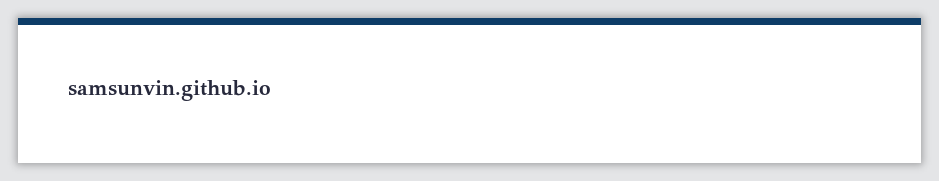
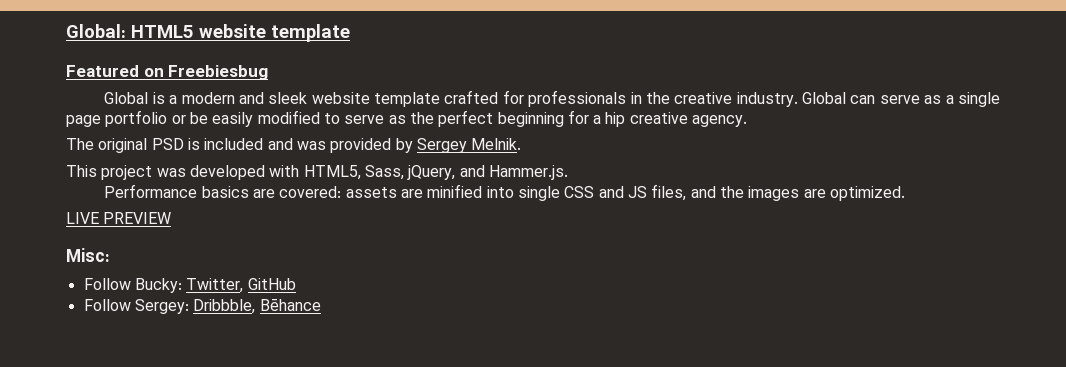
- samsunvin.github.io
+ Global: HTML5 website template
+ Featured on Freebiesbug
+ Global is a modern and sleek website template crafted for professionals in the creative industry. Global can serve as a single page portfolio or be easily modified to serve as the perfect beginning for a hip creative agency.
+ The original PSD is included and was provided by Sergey Melnik.
+ This project was developed with HTML5, Sass, jQuery, and Hammer.js.
+ Performance basics are covered: assets are minified into single CSS and JS files, and the images are optimized.
+ LIVE PREVIEW
+ Misc:
+ Follow Bucky: Twitter, GitHub
+ Follow Sergey: Dribbble, Bēhance

